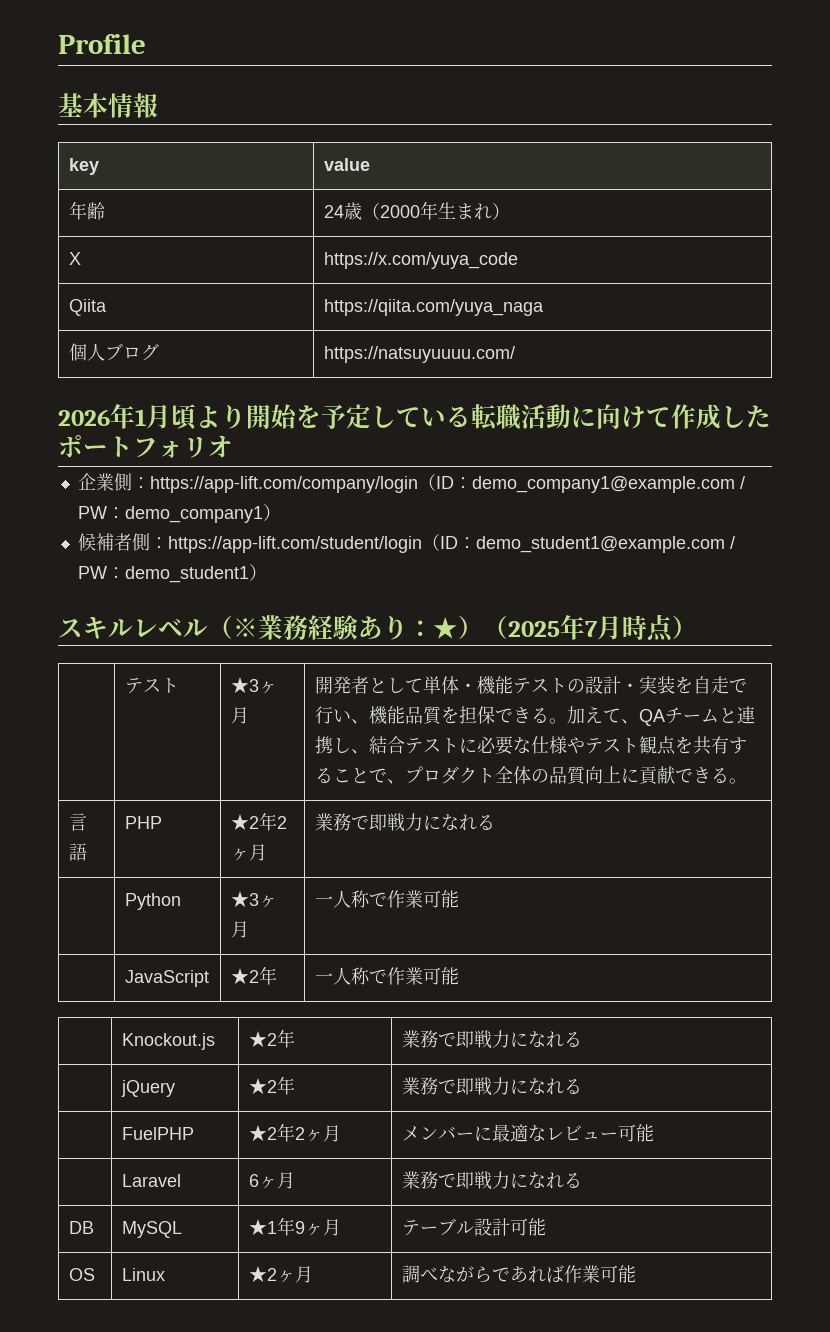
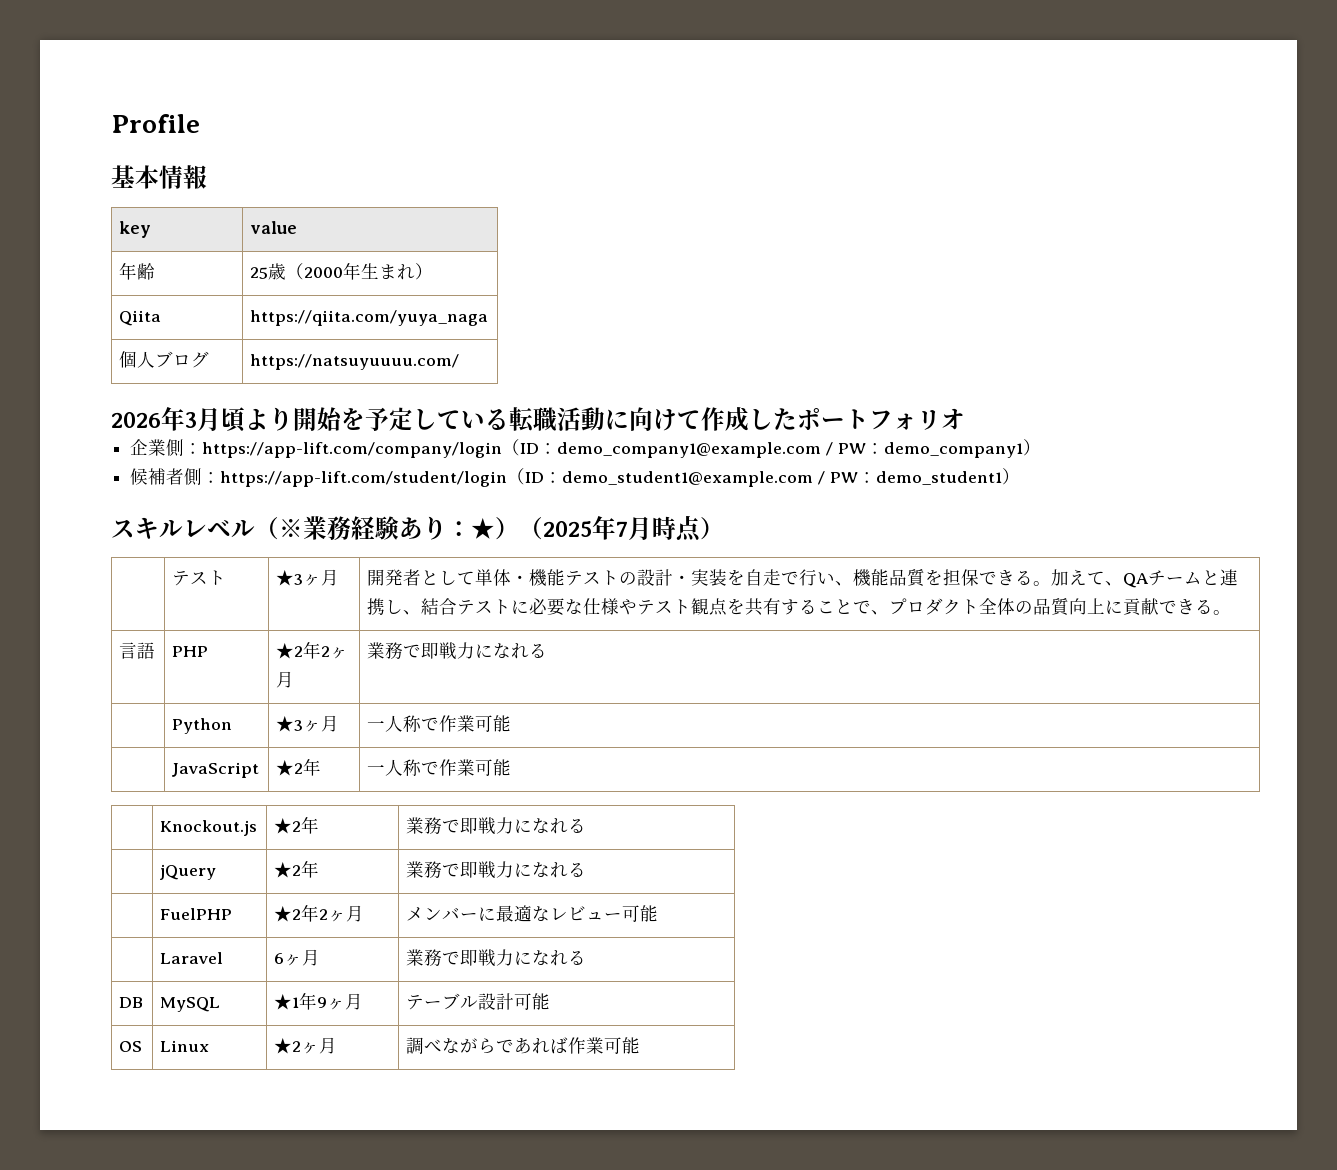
- 年齢 | 24歳（2000年生まれ）
+ 年齢 | 25歳（2000年生まれ）
- X | https://x.com/yuya_code
- 2026年1月頃より開始を予定している転職活動に向けて作成したポートフォリオ
+ 2026年3月頃より開始を予定している転職活動に向けて作成したポートフォリオ

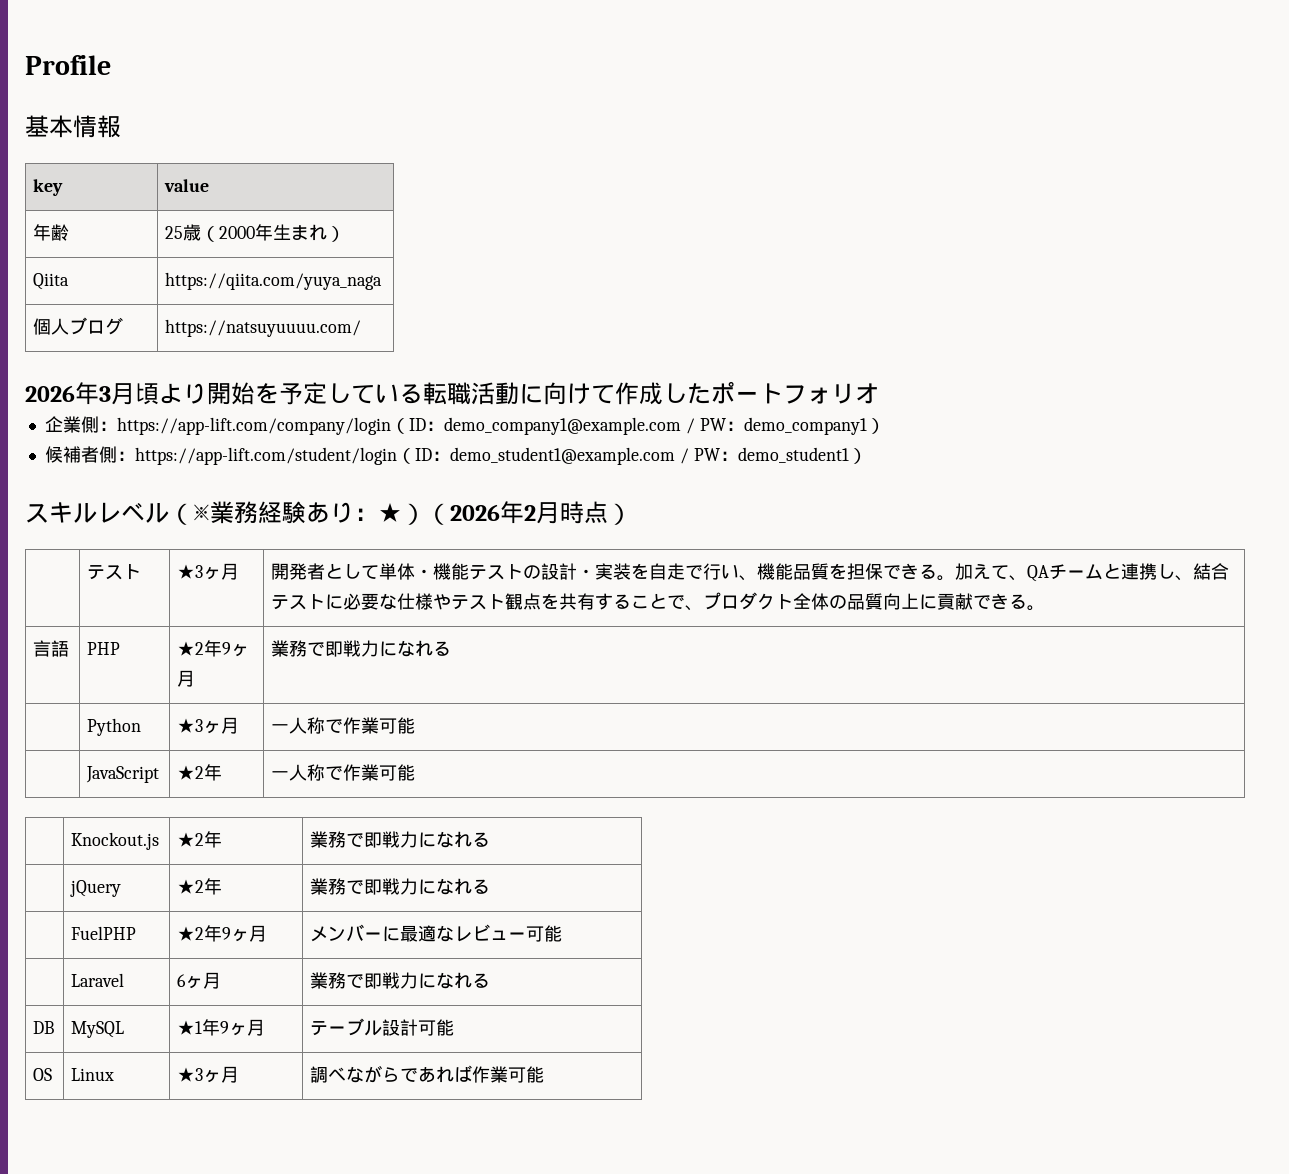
- スキルレベル（※業務経験あり：★）（2025年7月時点）
+ スキルレベル（※業務経験あり：★）（2026年2月時点）
- 言語 | PHP | ★2年2ヶ月 | 業務で即戦力になれる
+ 言語 | PHP | ★2年9ヶ月 | 業務で即戦力になれる
- | FuelPHP | ★2年2ヶ月 | メンバーに最適なレビュー可能
+ | FuelPHP | ★2年9ヶ月 | メンバーに最適なレビュー可能
- OS | Linux | ★2ヶ月 | 調べながらであれば作業可能
+ OS | Linux | ★3ヶ月 | 調べながらであれば作業可能

